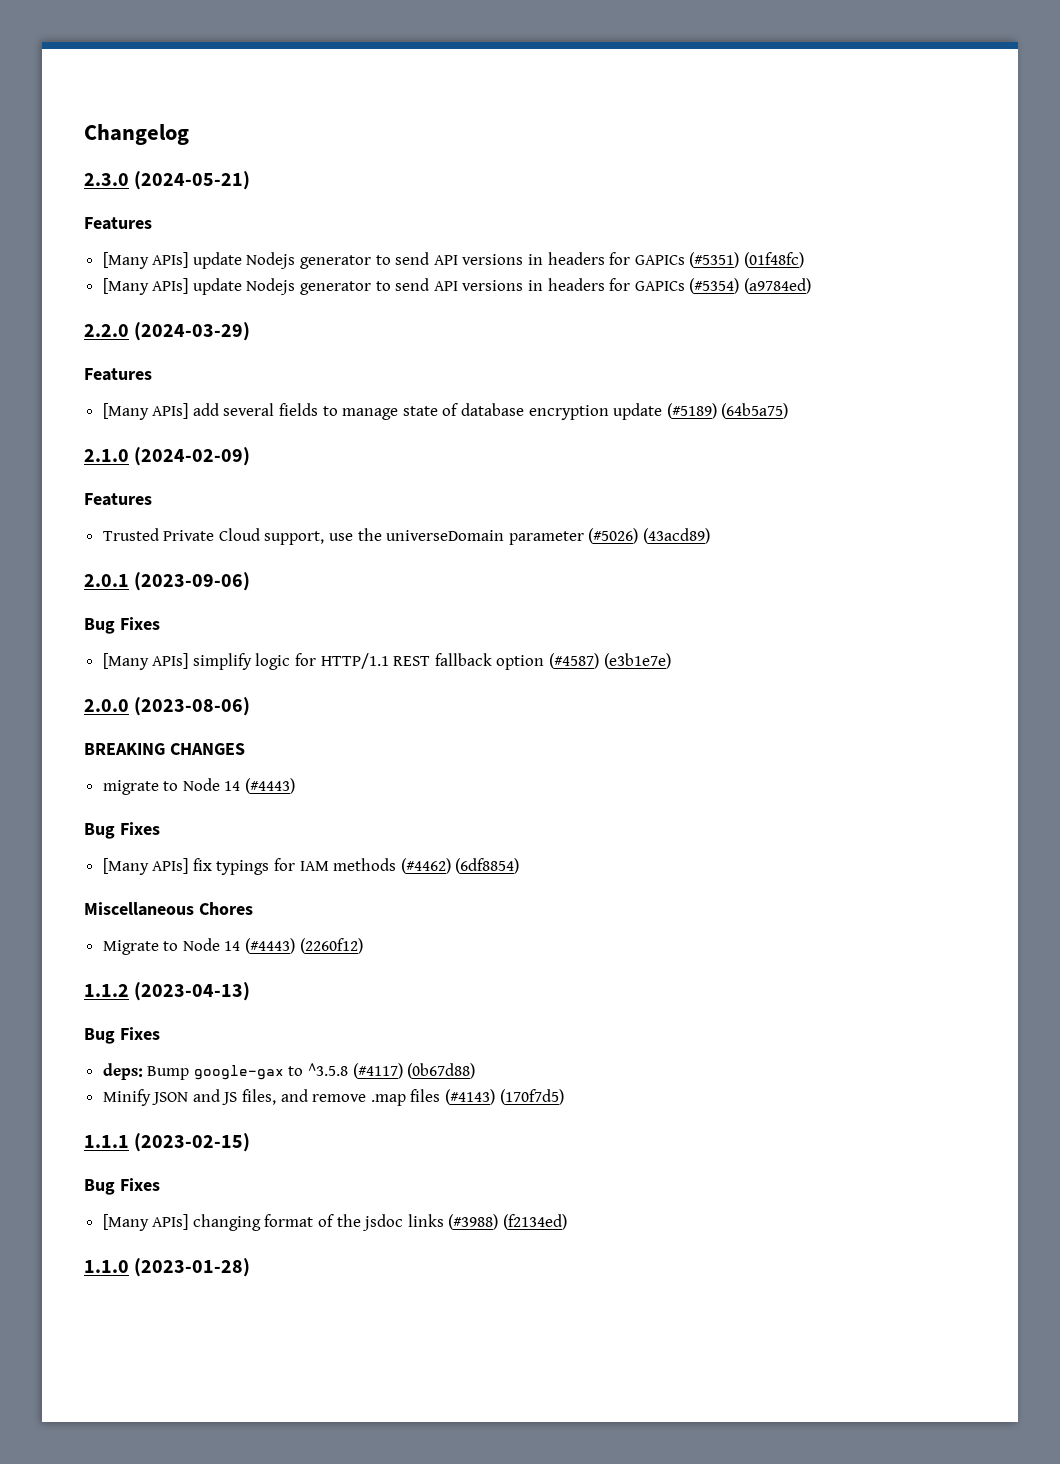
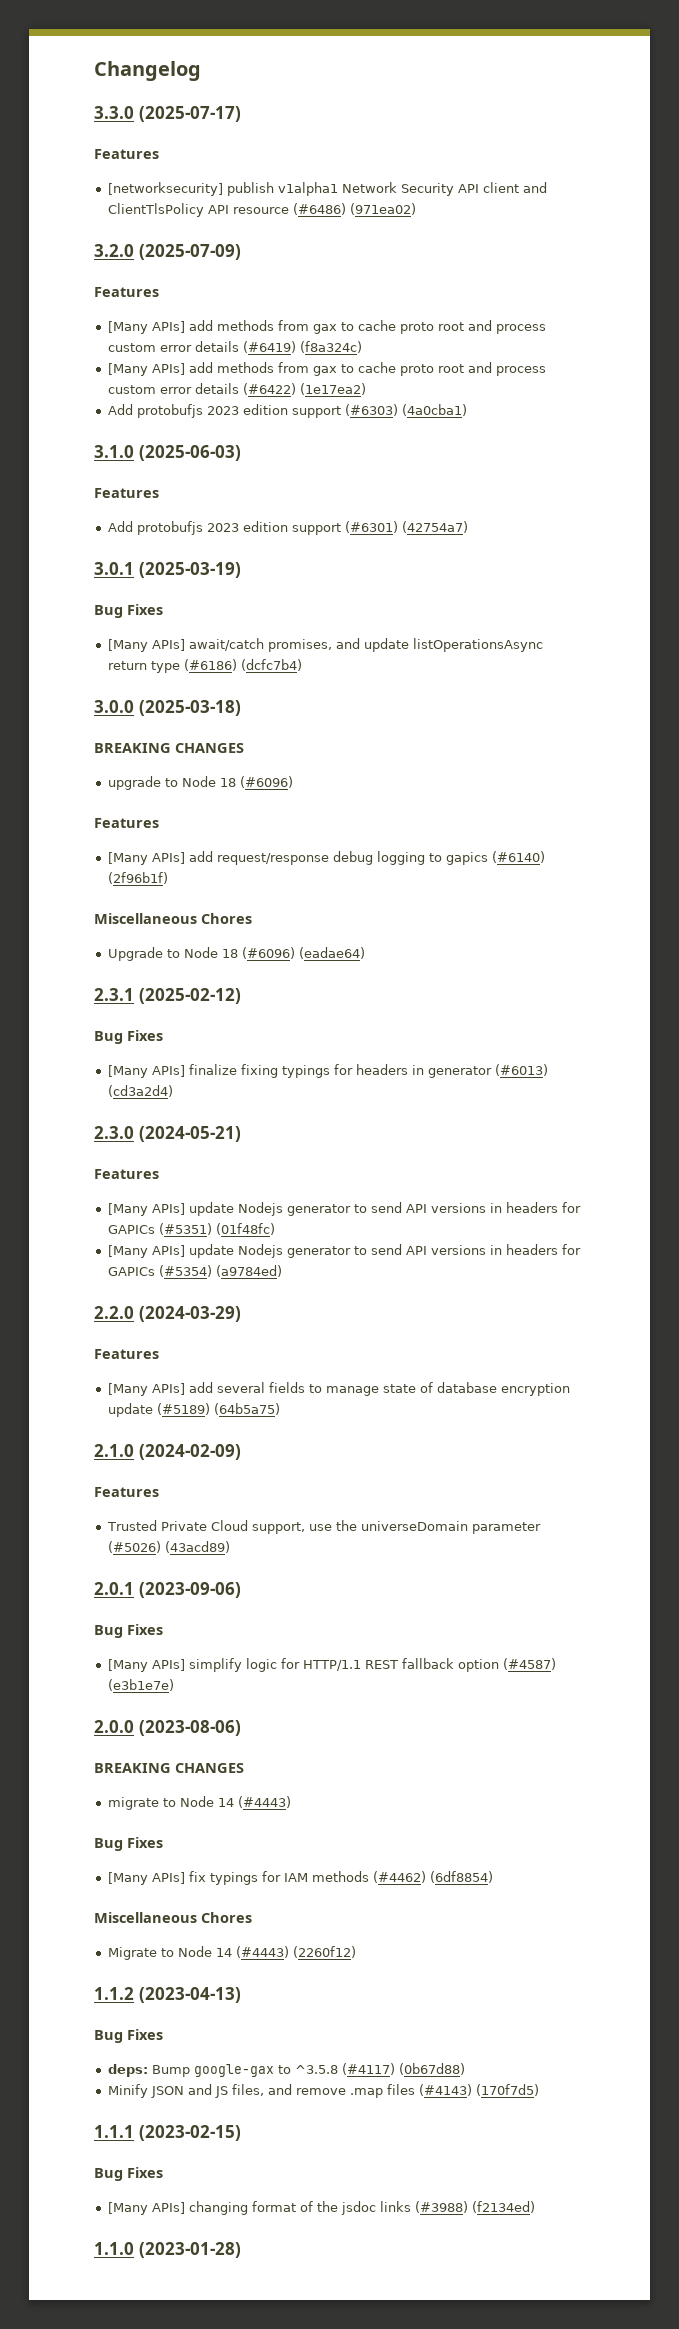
+ 3.3.0 (2025-07-17)
+ Features
+ [networksecurity] publish v1alpha1 Network Security API client and ClientTlsPolicy API resource (#6486) (971ea02)
+ 3.2.0 (2025-07-09)
+ Features
+ [Many APIs] add methods from gax to cache proto root and process custom error details (#6419) (f8a324c)
+ [Many APIs] add methods from gax to cache proto root and process custom error details (#6422) (1e17ea2)
+ Add protobufjs 2023 edition support (#6303) (4a0cba1)
+ 3.1.0 (2025-06-03)
+ Features
+ Add protobufjs 2023 edition support (#6301) (42754a7)
+ 3.0.1 (2025-03-19)
+ Bug Fixes
+ [Many APIs] await/catch promises, and update listOperationsAsync return type (#6186) (dcfc7b4)
+ 3.0.0 (2025-03-18)
+ BREAKING CHANGES
+ upgrade to Node 18 (#6096)
+ Features
+ [Many APIs] add request/response debug logging to gapics (#6140) (2f96b1f)
+ Miscellaneous Chores
+ Upgrade to Node 18 (#6096) (eadae64)
+ 2.3.1 (2025-02-12)
+ Bug Fixes
+ [Many APIs] finalize fixing typings for headers in generator (#6013) (cd3a2d4)

